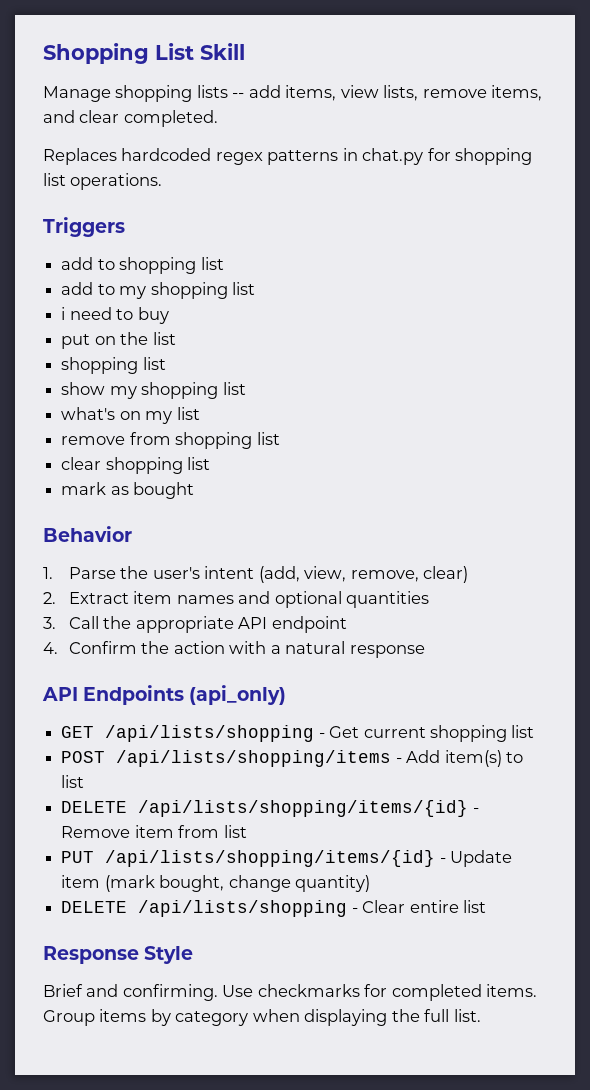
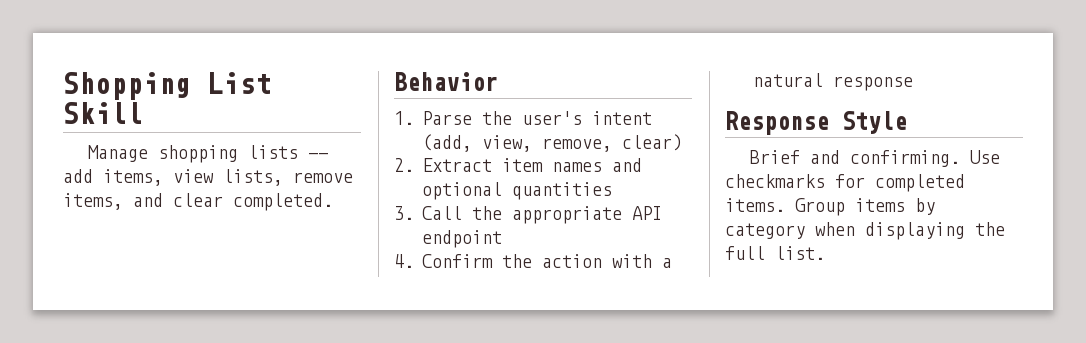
- Replaces hardcoded regex patterns in chat.py for shopping list operations.
- Triggers
- add to shopping list
- add to my shopping list
- i need to buy
- put on the list
- shopping list
- show my shopping list
- what's on my list
- remove from shopping list
- clear shopping list
- mark as bought
- API Endpoints (api_only)
- GET /api/lists/shopping - Get current shopping list
- POST /api/lists/shopping/items - Add item(s) to list
- DELETE /api/lists/shopping/items/{id} - Remove item from list
- PUT /api/lists/shopping/items/{id} - Update item (mark bought, change quantity)
- DELETE /api/lists/shopping - Clear entire list

